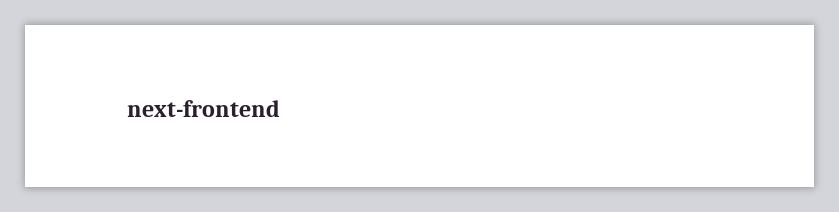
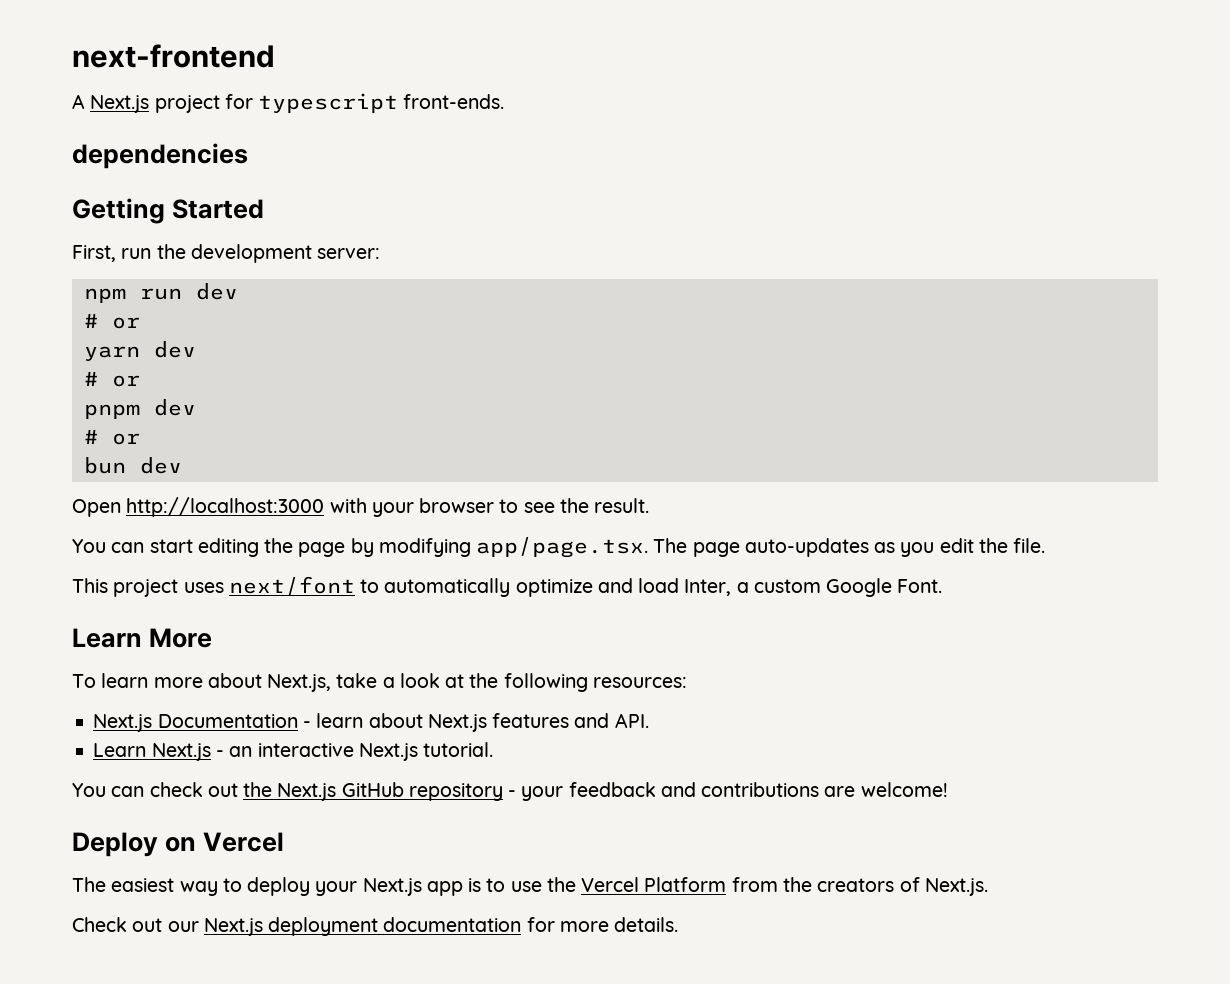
+ A Next.js project for typescript front-ends.
+ dependencies
+ Getting Started
+ First, run the development server:
+ npm run dev
+ # or
+ yarn dev
+ # or
+ pnpm dev
+ # or
+ bun dev
+ Open http://localhost:3000 with your browser to see the result.
+ You can start editing the page by modifying app/page.tsx. The page auto-updates as you edit the file.
+ This project uses next/font to automatically optimize and load Inter, a custom Google Font.
+ Learn More
+ To learn more about Next.js, take a look at the following resources:
+ Next.js Documentation - learn about Next.js features and API.
+ Learn Next.js - an interactive Next.js tutorial.
+ You can check out the Next.js GitHub repository - your feedback and contributions are welcome!
+ Deploy on Vercel
+ The easiest way to deploy your Next.js app is to use the Vercel Platform from the creators of Next.js.
+ Check out our Next.js deployment documentation for more details.

